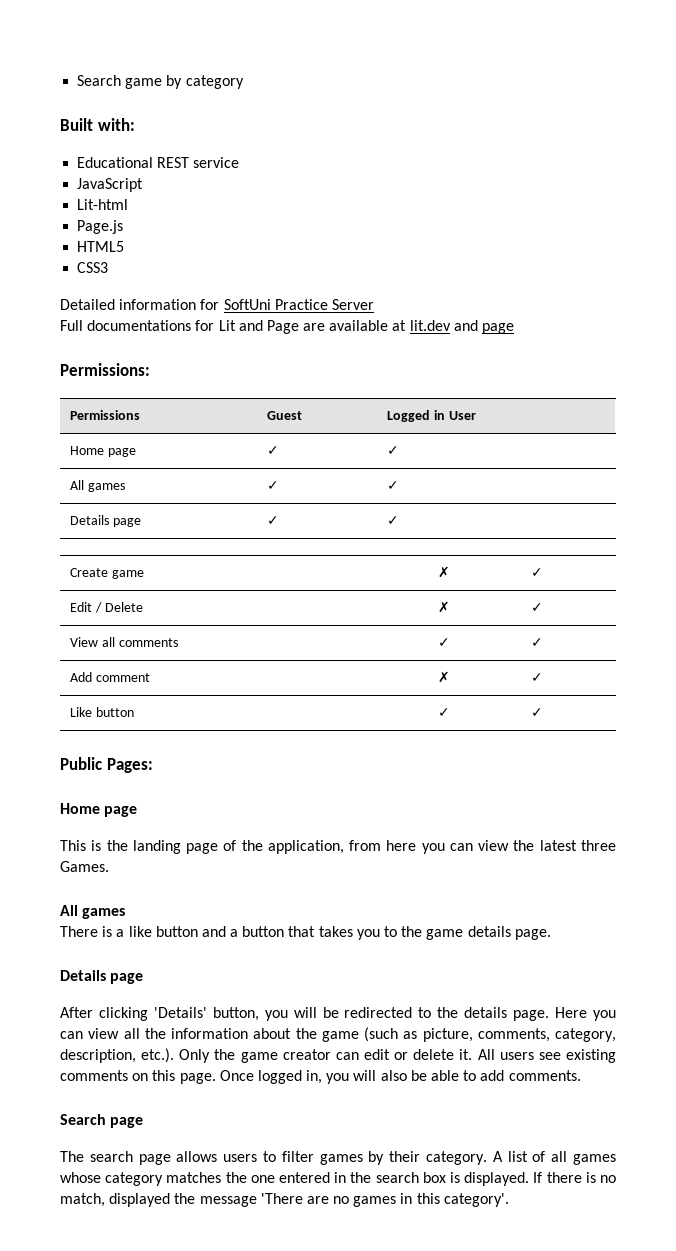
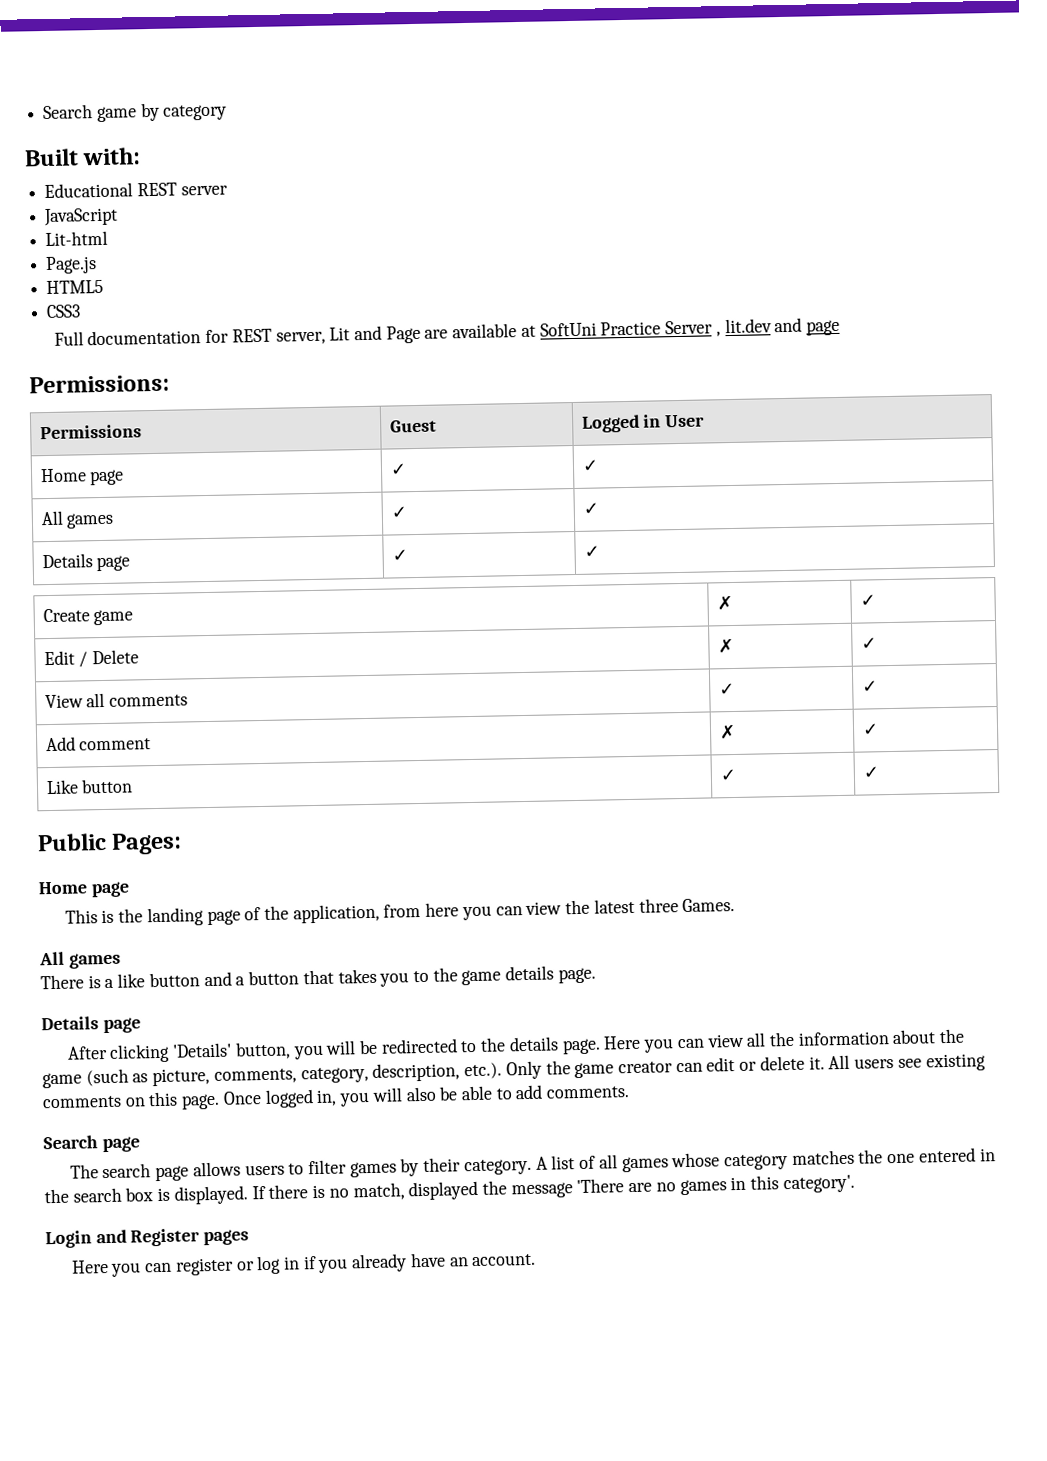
- Educational REST service
+ Educational REST server
- Detailed information for SoftUni Practice Server
- Full documentations for Lit and Page are available at lit.dev and page
+ Full documentation for REST server, Lit and Page are available at SoftUni Practice Server , lit.dev and page
+ Login and Register pages
+ Here you can register or log in if you already have an account.

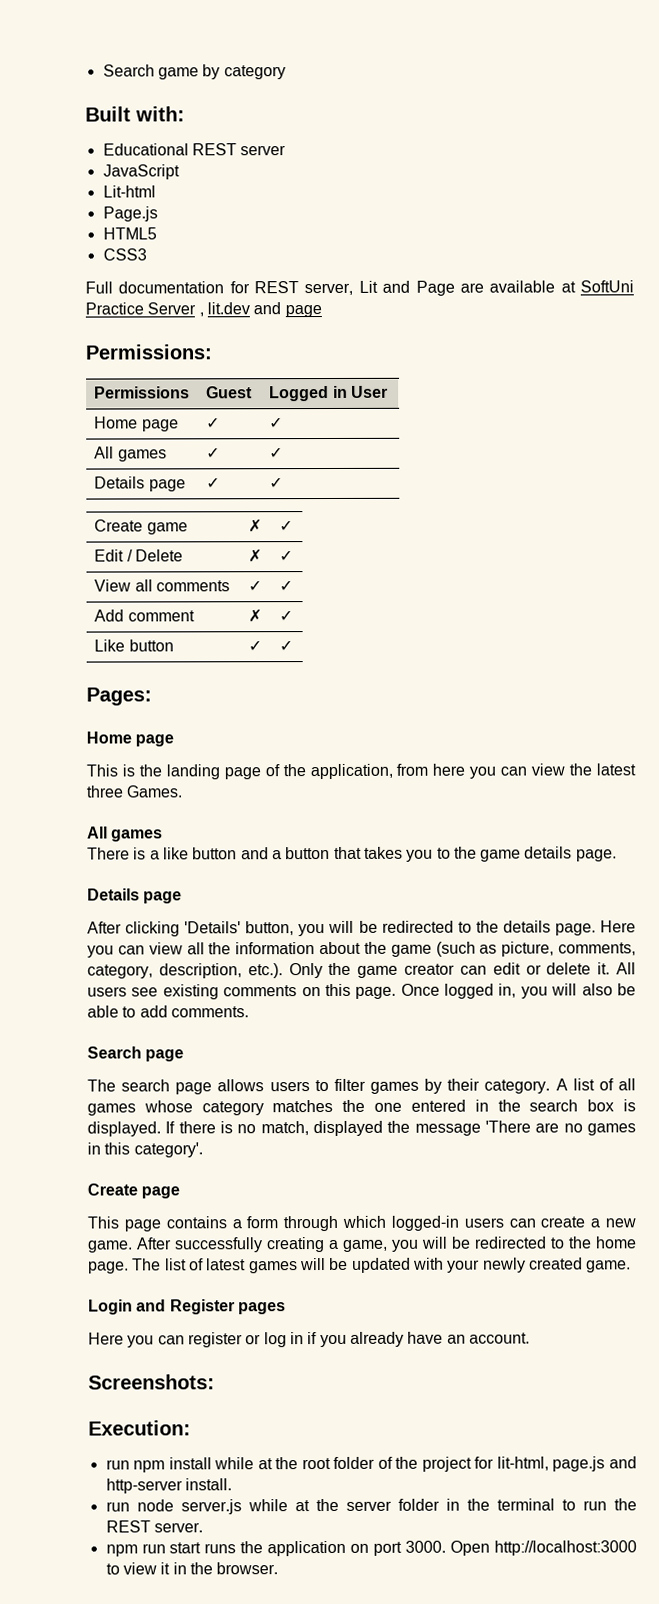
- Public Pages:
+ Pages:
+ Create page
+ This page contains a form through which logged-in users can create a new game. After successfully creating a game, you will be redirected to the home page. The list of latest games will be updated with your newly created game.
+ Screenshots:
+ Execution:
+ run npm install while at the root folder of the project for lit-html, page.js and http-server install.
+ run node server.js while at the server folder in the terminal to run the REST server.
+ npm run start runs the application on port 3000. Open http://localhost:3000 to view it in the browser.

